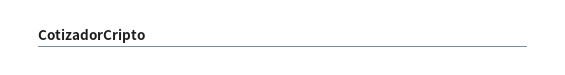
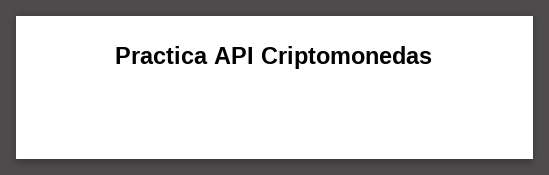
- CotizadorCripto
+ Practica API Criptomonedas

